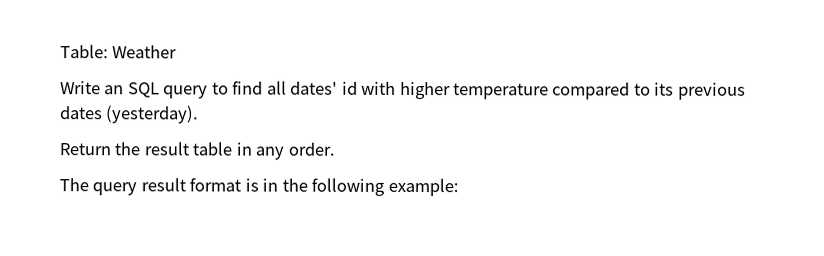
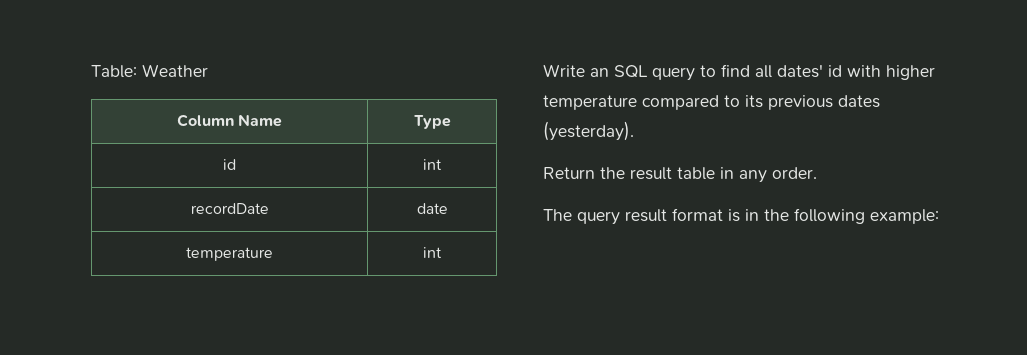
+ Column Name | Type
+ id | int
+ recordDate | date
+ temperature | int

